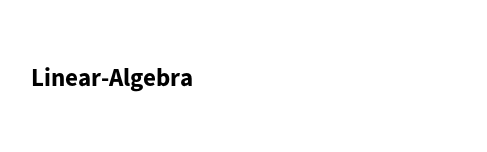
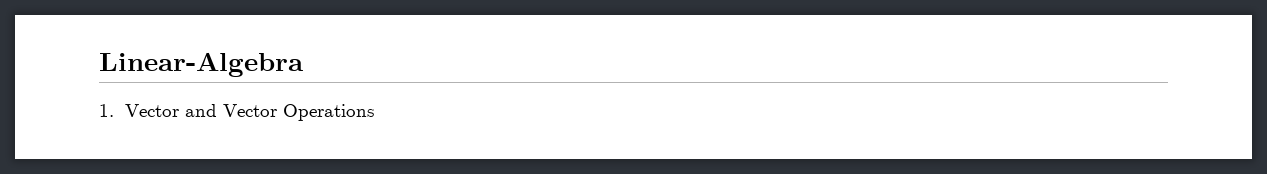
+ 1. Vector and Vector Operations

